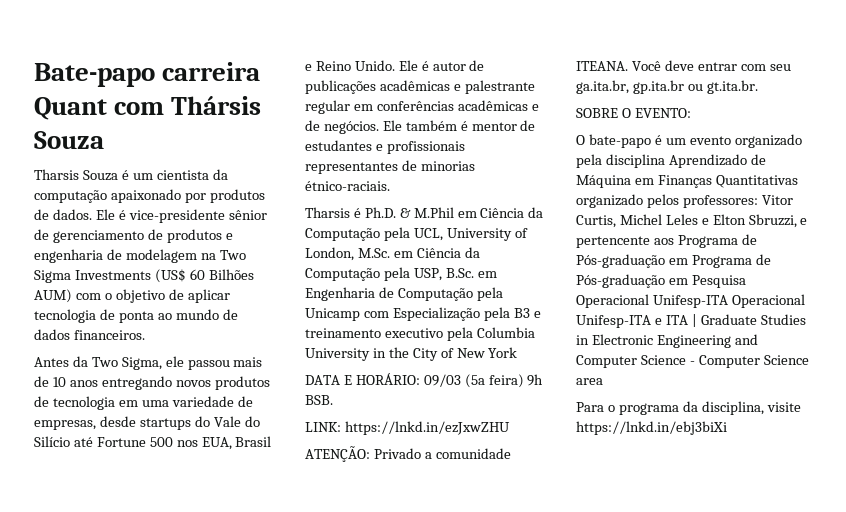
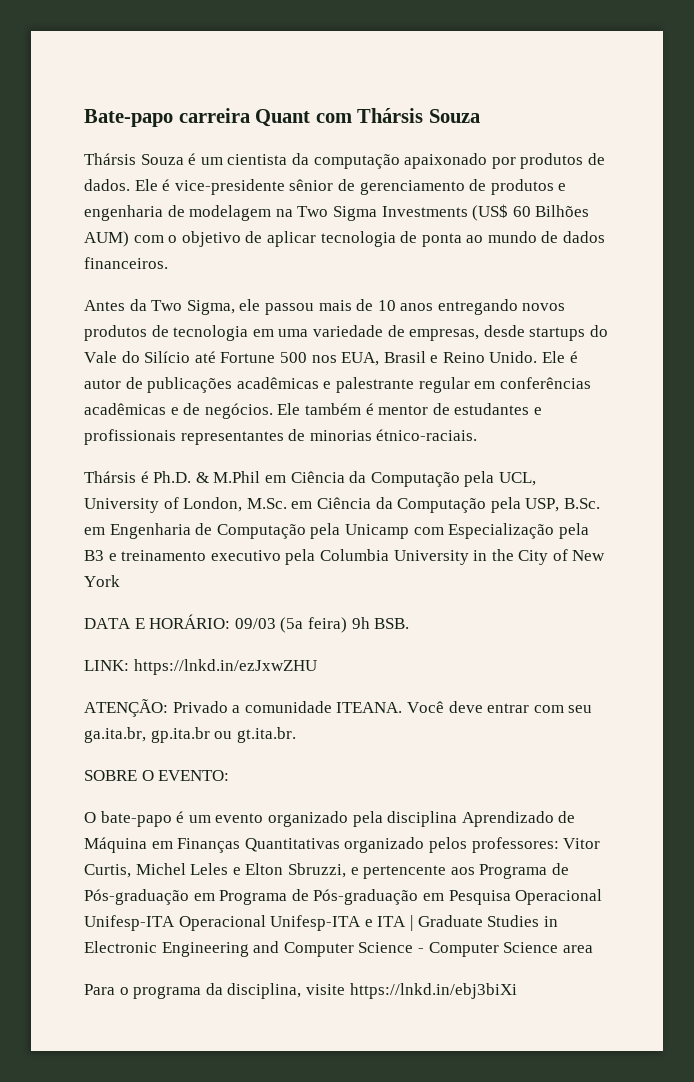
- Tharsis Souza é um cientista da computação apaixonado por produtos de dados.
+ Thársis Souza é um cientista da computação apaixonado por produtos de dados.
- Tharsis é Ph.D. & M.Phil em Ciência da Computação pela UCL, University of London, M.Sc. em Ciência da Computação pela USP, B.Sc. em Engenharia de Computação pela Unicamp com Especialização pela B3 e treinamento executivo pela Columbia University in the City of New York
+ Thársis é Ph.D. & M.Phil em Ciência da Computação pela UCL, University of London, M.Sc. em Ciência da Computação pela USP, B.Sc. em Engenharia de Computação pela Unicamp com Especialização pela B3 e treinamento executivo pela Columbia University in the City of New York

